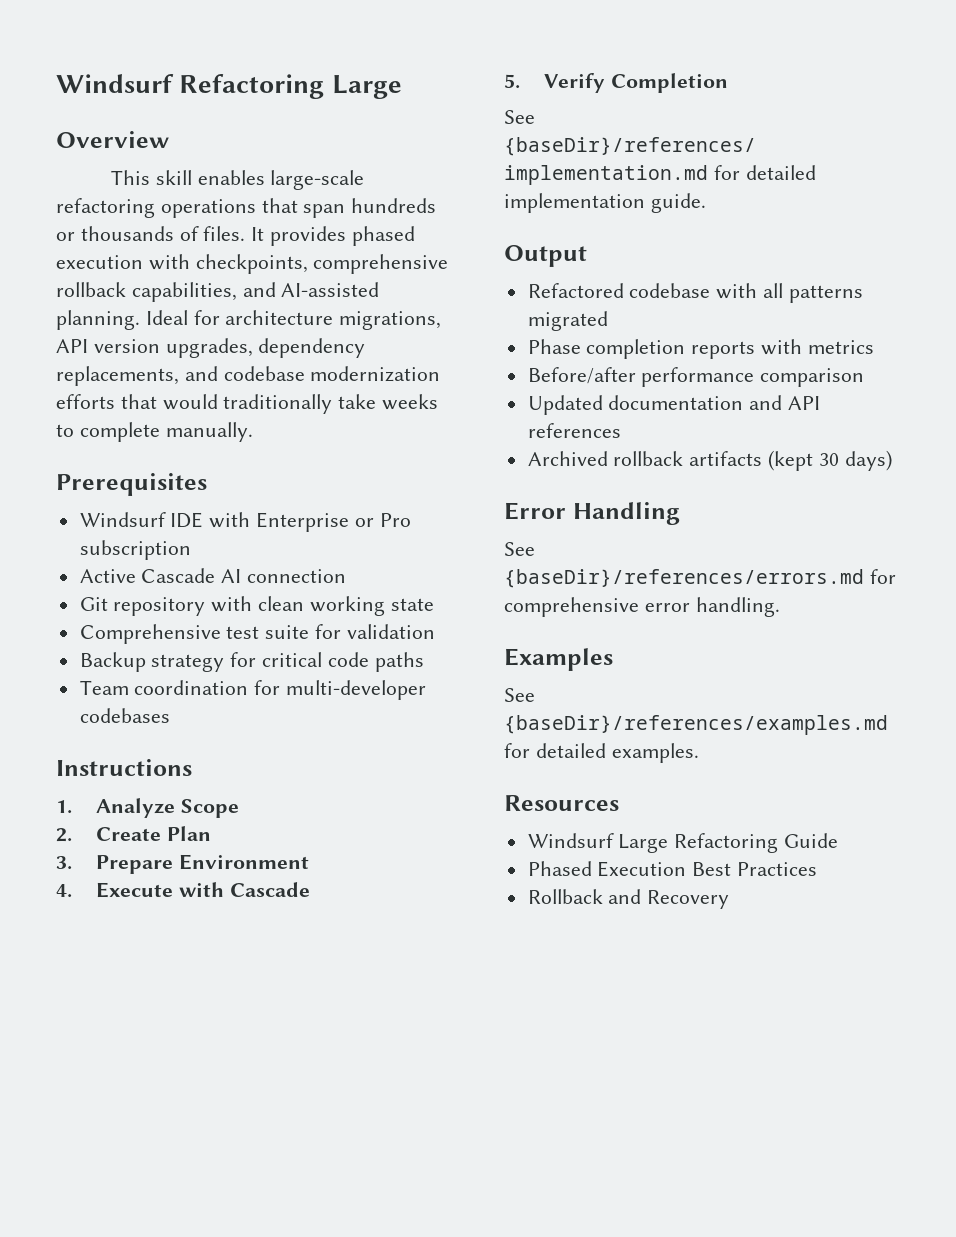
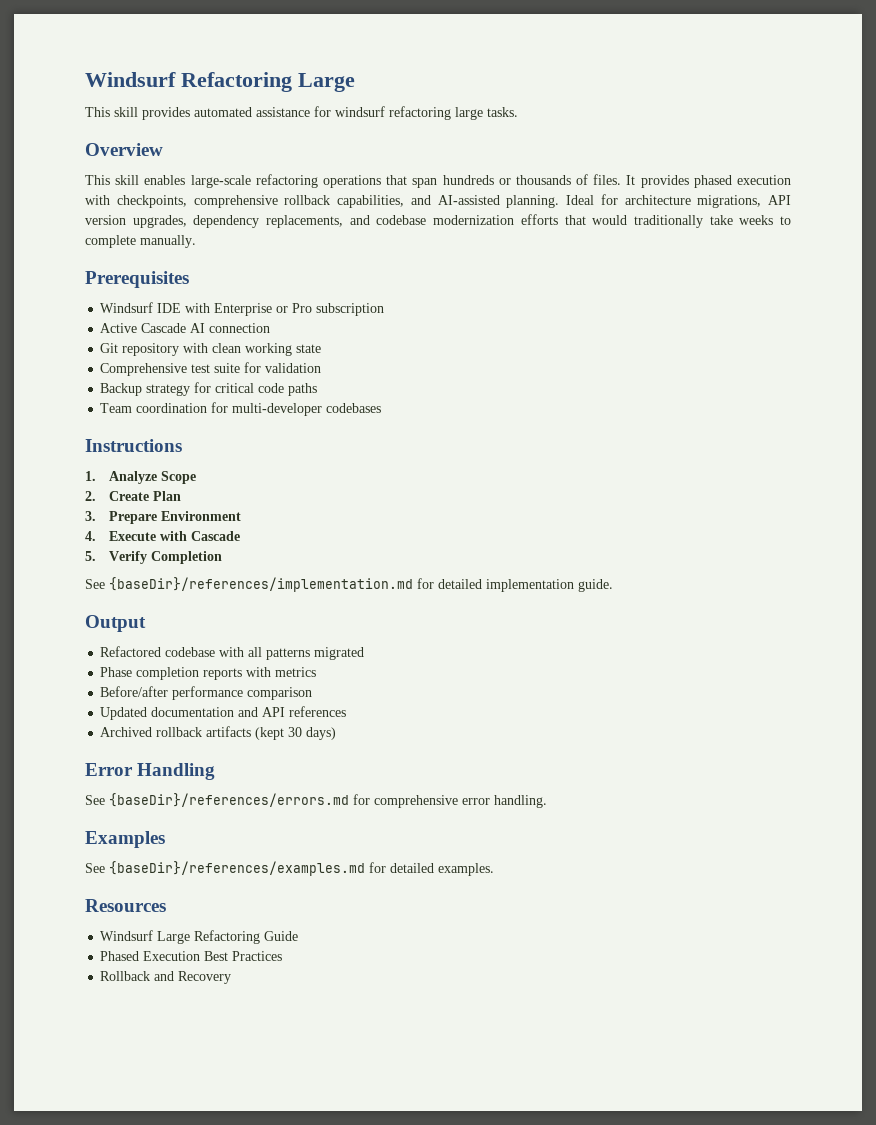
+ This skill provides automated assistance for windsurf refactoring large tasks.

